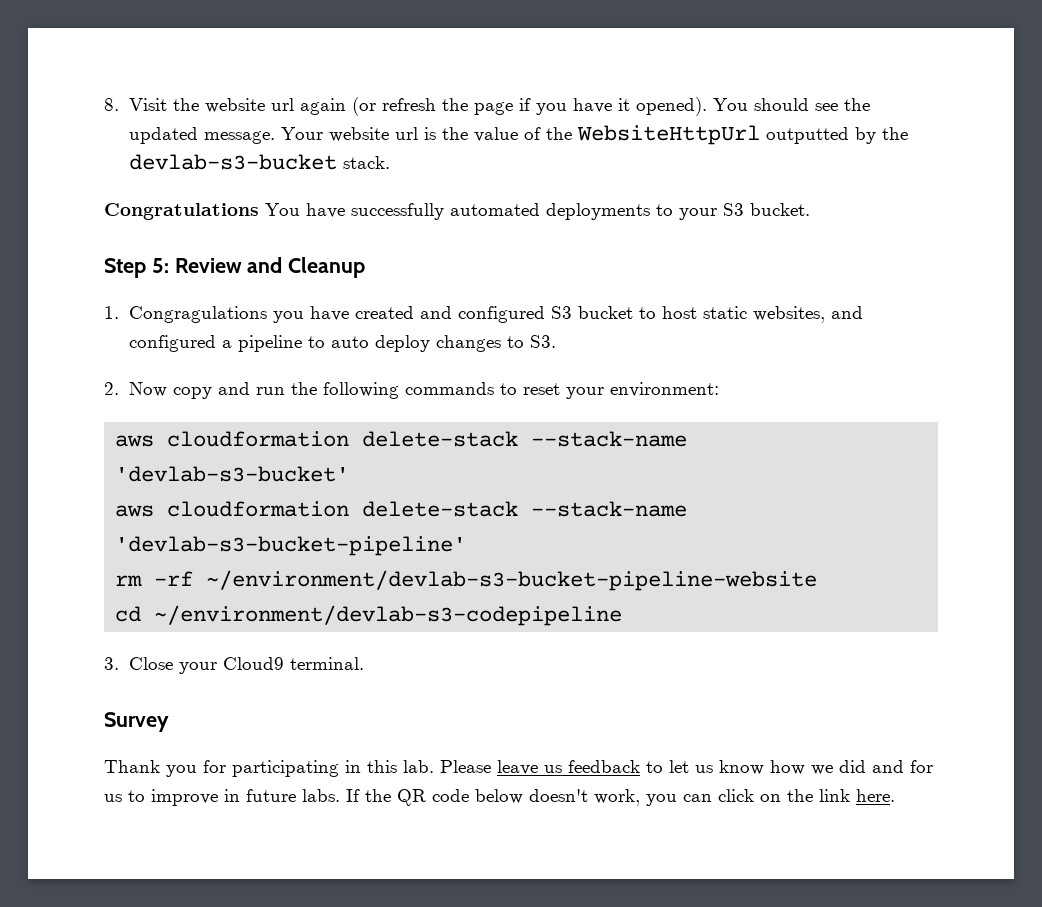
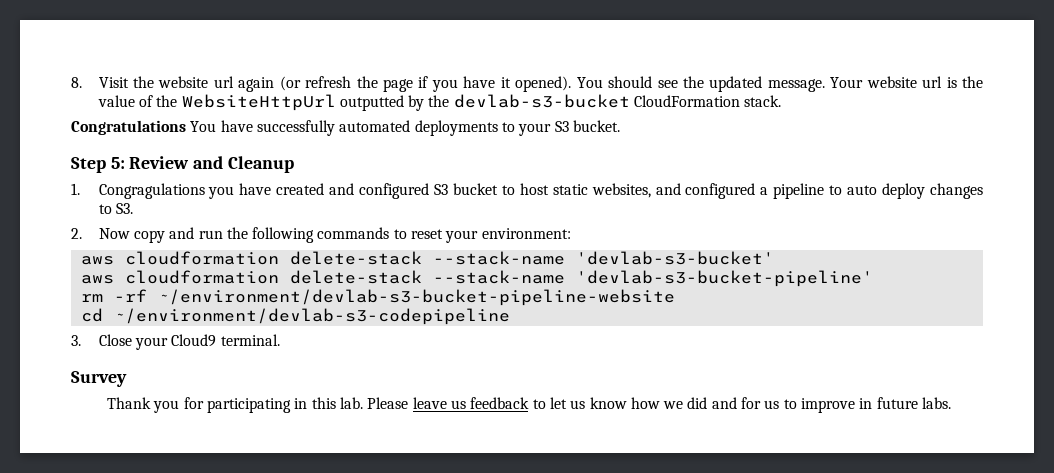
- Your website url is the value of the WebsiteHttpUrl outputted by the devlab-s3-bucket stack.
+ Your website url is the value of the WebsiteHttpUrl outputted by the devlab-s3-bucket CloudFormation stack.
- If the QR code below doesn't work, you can click on the link here.

